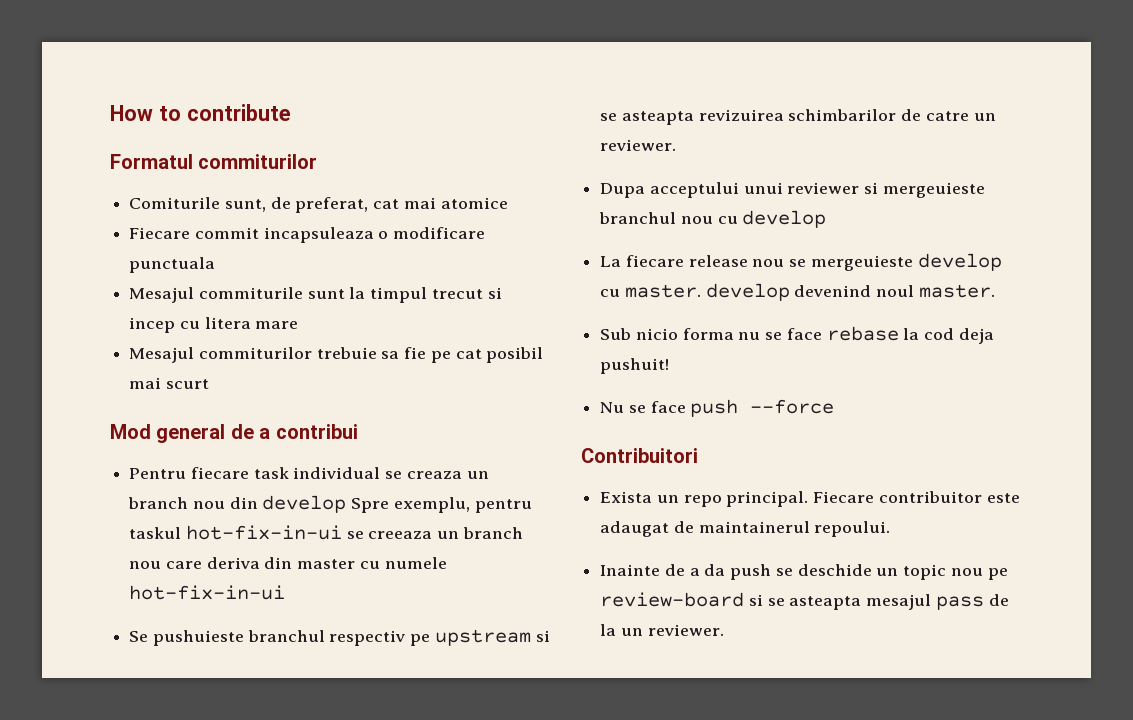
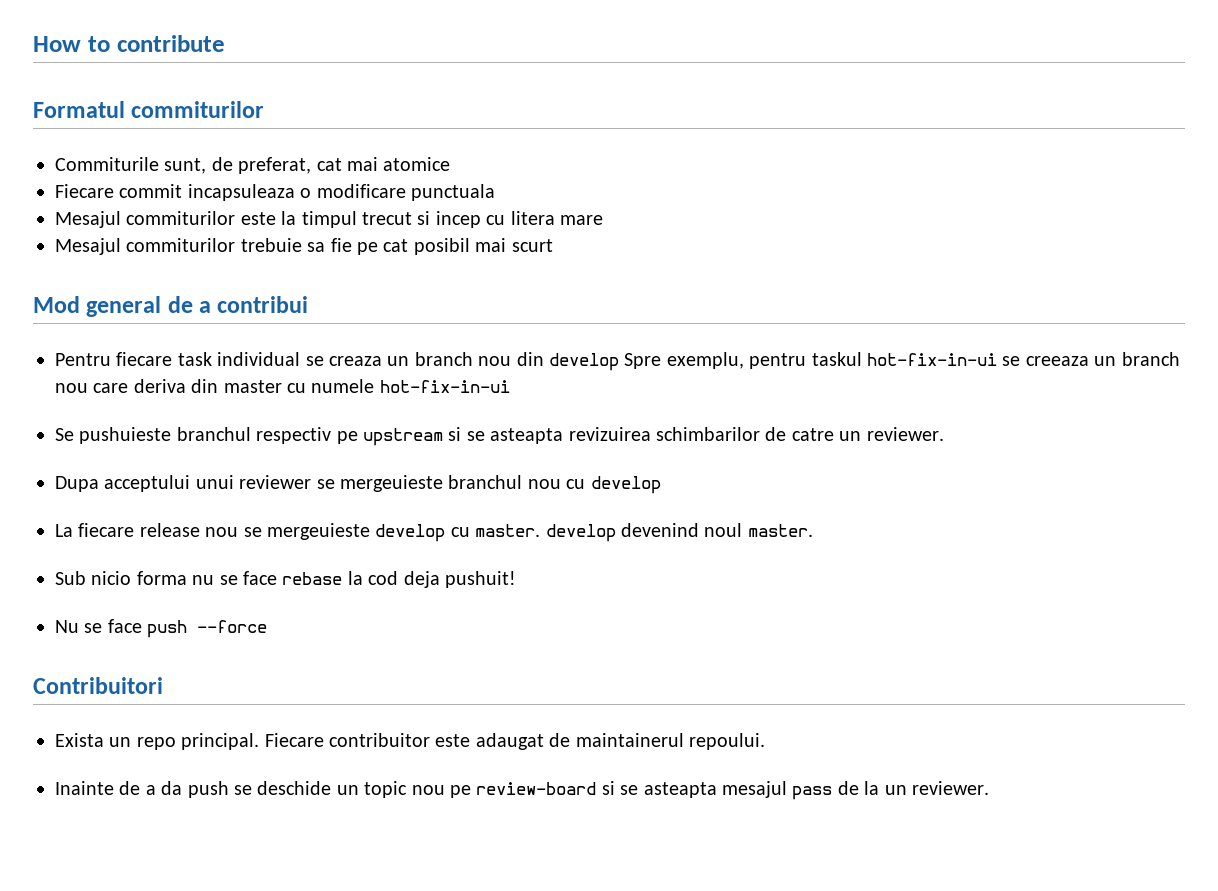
- Comiturile sunt, de preferat, cat mai atomice
+ Commiturile sunt, de preferat, cat mai atomice
- Mesajul commiturile sunt la timpul trecut si incep cu litera mare
+ Mesajul commiturilor este la timpul trecut si incep cu litera mare
- Dupa acceptului unui reviewer si mergeuieste branchul nou cu develop
+ Dupa acceptului unui reviewer se mergeuieste branchul nou cu develop

